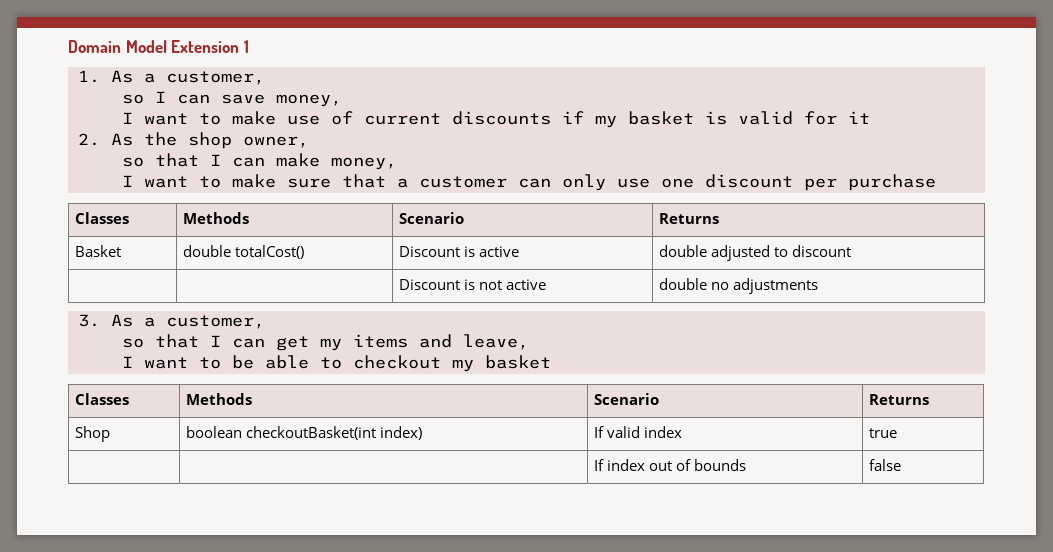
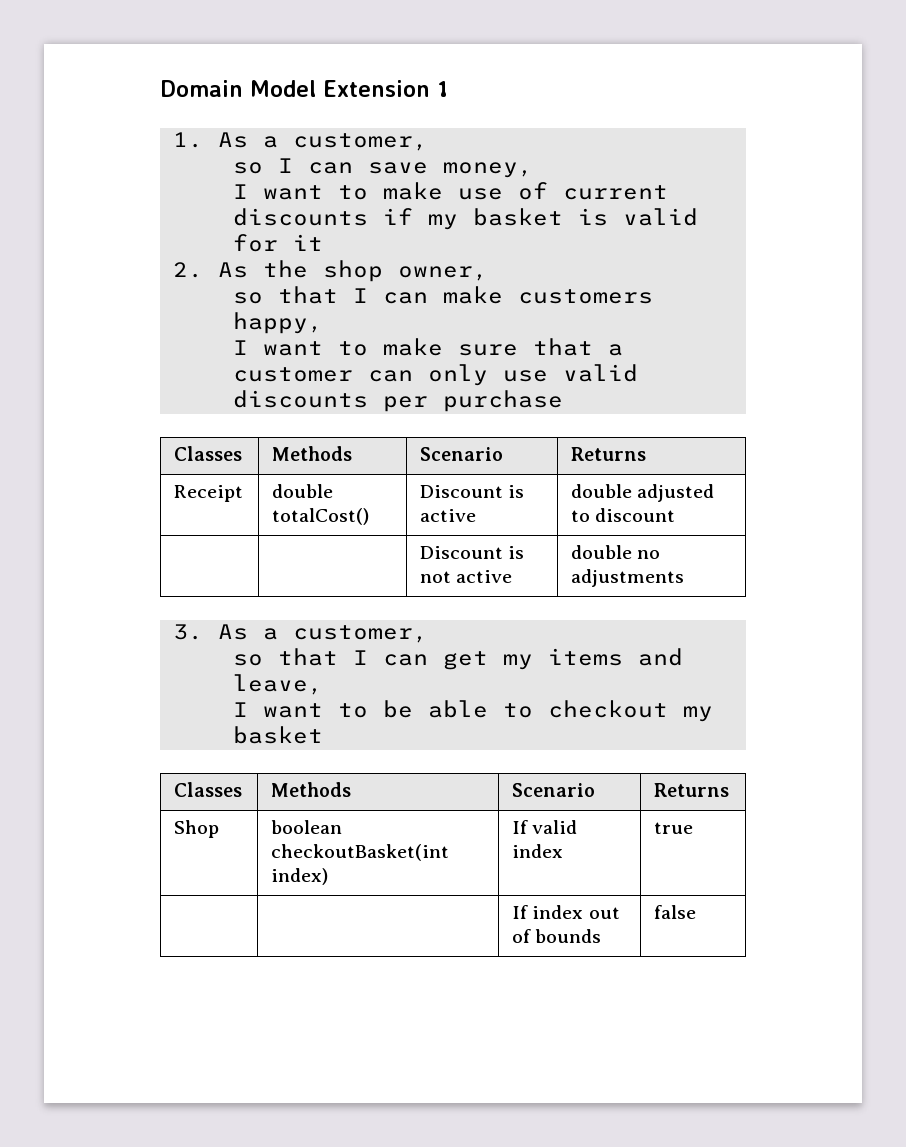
- so that I can make money,
+ so that I can make customers happy,
- I want to make sure that a customer can only use one discount per purchase
+ I want to make sure that a customer can only use valid discounts per purchase
- Basket | double totalCost() | Discount is active | double adjusted to discount
+ Receipt | double totalCost() | Discount is active | double adjusted to discount

